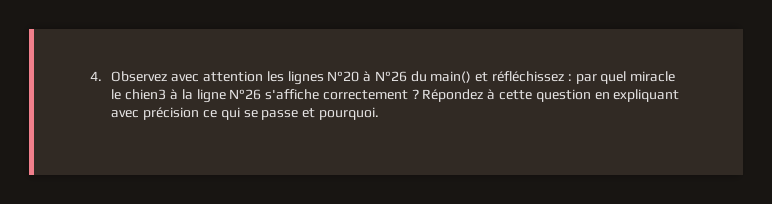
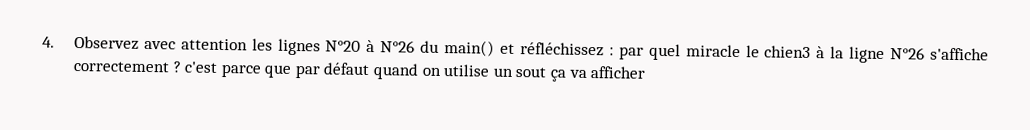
- 4. Observez avec attention les lignes N°20 à N°26 du main() et réfléchissez : par quel miracle le chien3 à la ligne N°26 s'affiche correctement ? Répondez à cette question en expliquant avec précision ce qui se passe et pourquoi.
+ 4. Observez avec attention les lignes N°20 à N°26 du main() et réfléchissez : par quel miracle le chien3 à la ligne N°26 s'affiche correctement ? c'est parce que par défaut quand on utilise un sout ça va afficher

